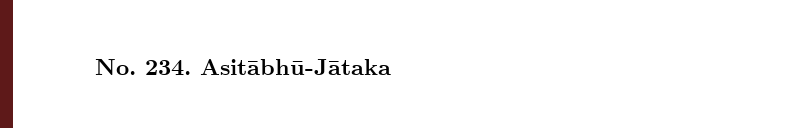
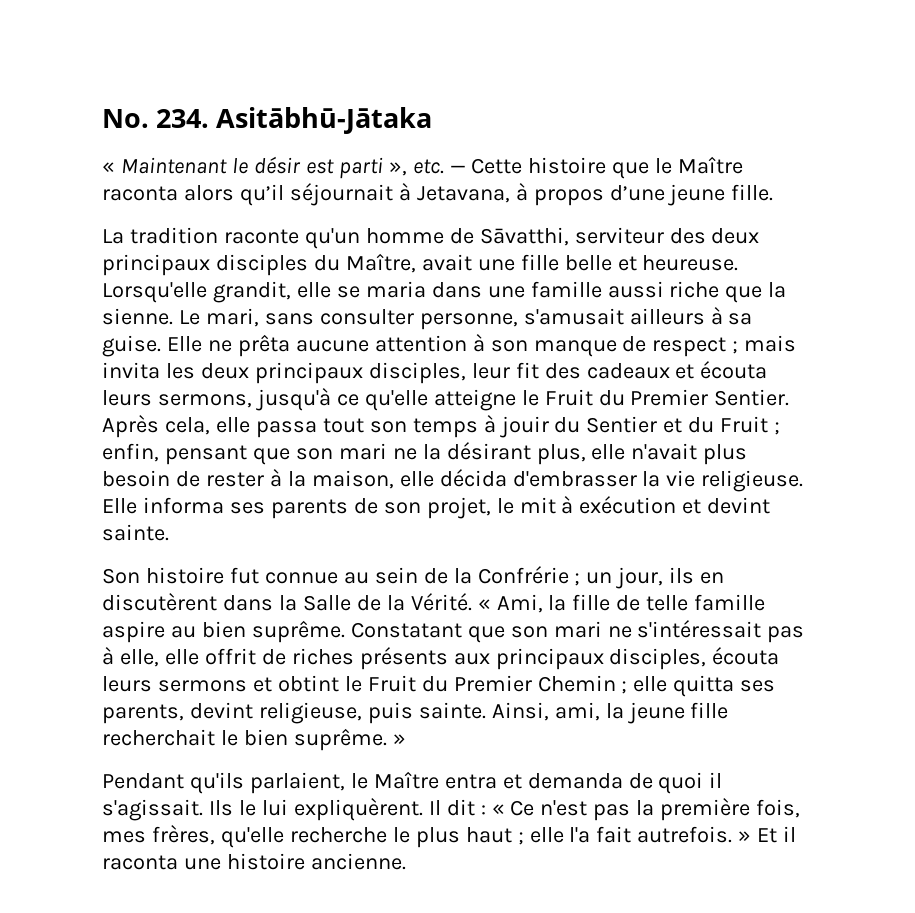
+ « Maintenant le désir est parti », etc. — Cette histoire que le Maître raconta alors qu’il séjournait à Jetavana, à propos d’une jeune fille.
+ La tradition raconte qu'un homme de Sāvatthi, serviteur des deux principaux disciples du Maître, avait une fille belle et heureuse. Lorsqu'elle grandit, elle se maria dans une famille aussi riche que la sienne. Le mari, sans consulter personne, s'amusait ailleurs à sa guise. Elle ne prêta aucune attention à son manque de respect ; mais invita les deux principaux disciples, leur fit des cadeaux et écouta leurs sermons, jusqu'à ce qu'elle atteigne le Fruit du Premier Sentier. Après cela, elle passa tout son temps à jouir du Sentier et du Fruit ; enfin, pensant que son mari ne la désirant plus, elle n'avait plus besoin de rester à la maison, elle décida d'embrasser la vie religieuse. Elle informa ses parents de son projet, le mit à exécution et devint sainte.
+ Son histoire fut connue au sein de la Confrérie ; un jour, ils en discutèrent dans la Salle de la Vérité. « Ami, la fille de telle famille aspire au bien suprême. Constatant que son mari ne s'intéressait pas à elle, elle offrit de riches présents aux principaux disciples, écouta leurs sermons et obtint le Fruit du Premier Chemin ; elle quitta ses parents, devint religieuse, puis sainte. Ainsi, ami, la jeune fille recherchait le bien suprême. »
+ Pendant qu'ils parlaient, le Maître entra et demanda de quoi il s'agissait. Ils le lui expliquèrent. Il dit : « Ce n'est pas la première fois, mes frères, qu'elle recherche le plus haut ; elle l'a fait autrefois. » Et il raconta une histoire ancienne.

